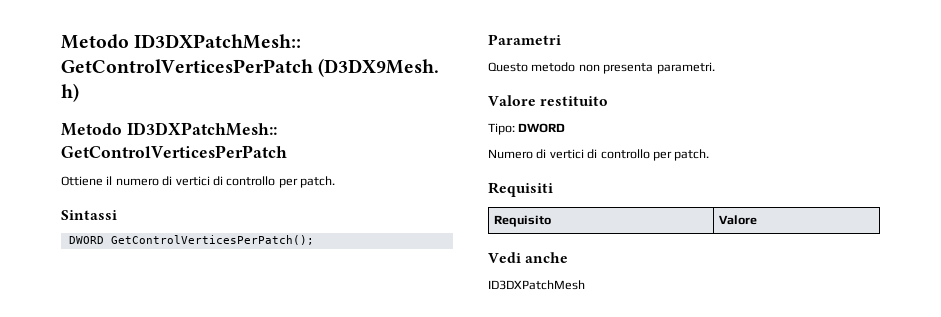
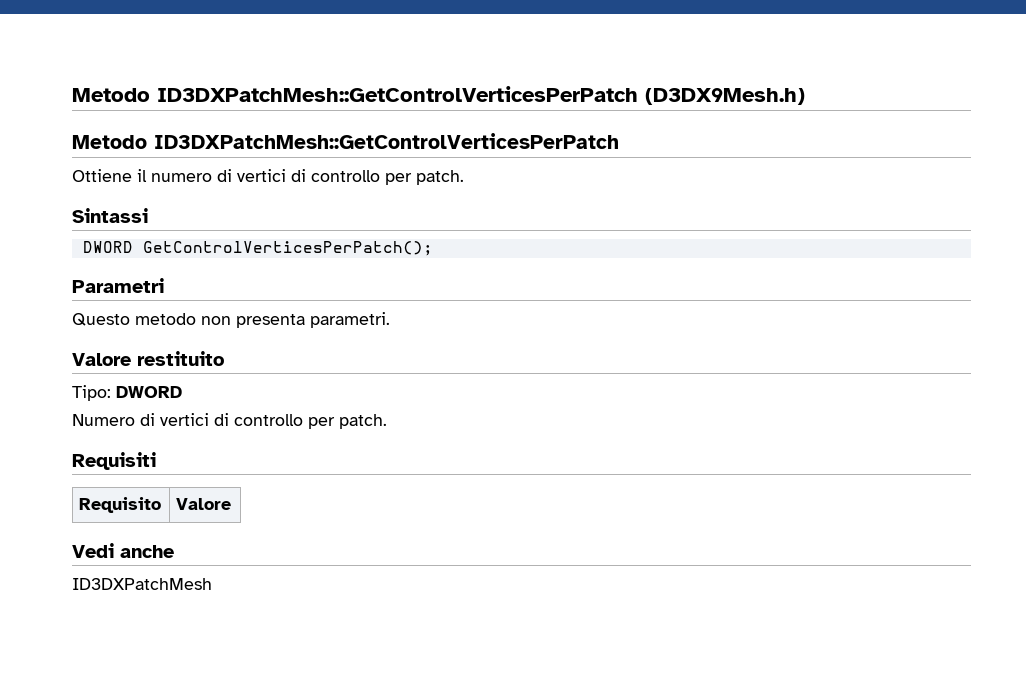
- Metodo ID3DXPatchMesh:: GetControlVerticesPerPatch (D3DX9Mesh. h)
- Metodo ID3DXPatchMesh:: GetControlVerticesPerPatch
+ Metodo ID3DXPatchMesh::GetControlVerticesPerPatch (D3DX9Mesh.h)
+ Metodo ID3DXPatchMesh::GetControlVerticesPerPatch

